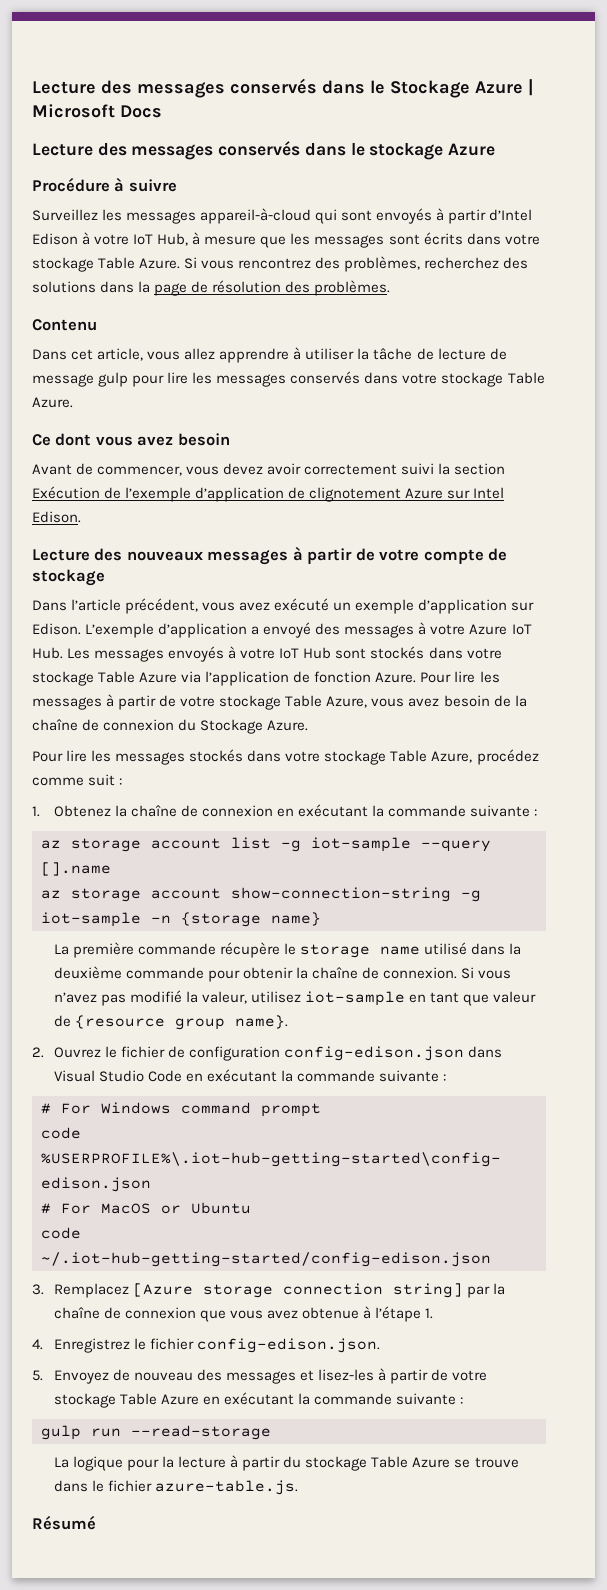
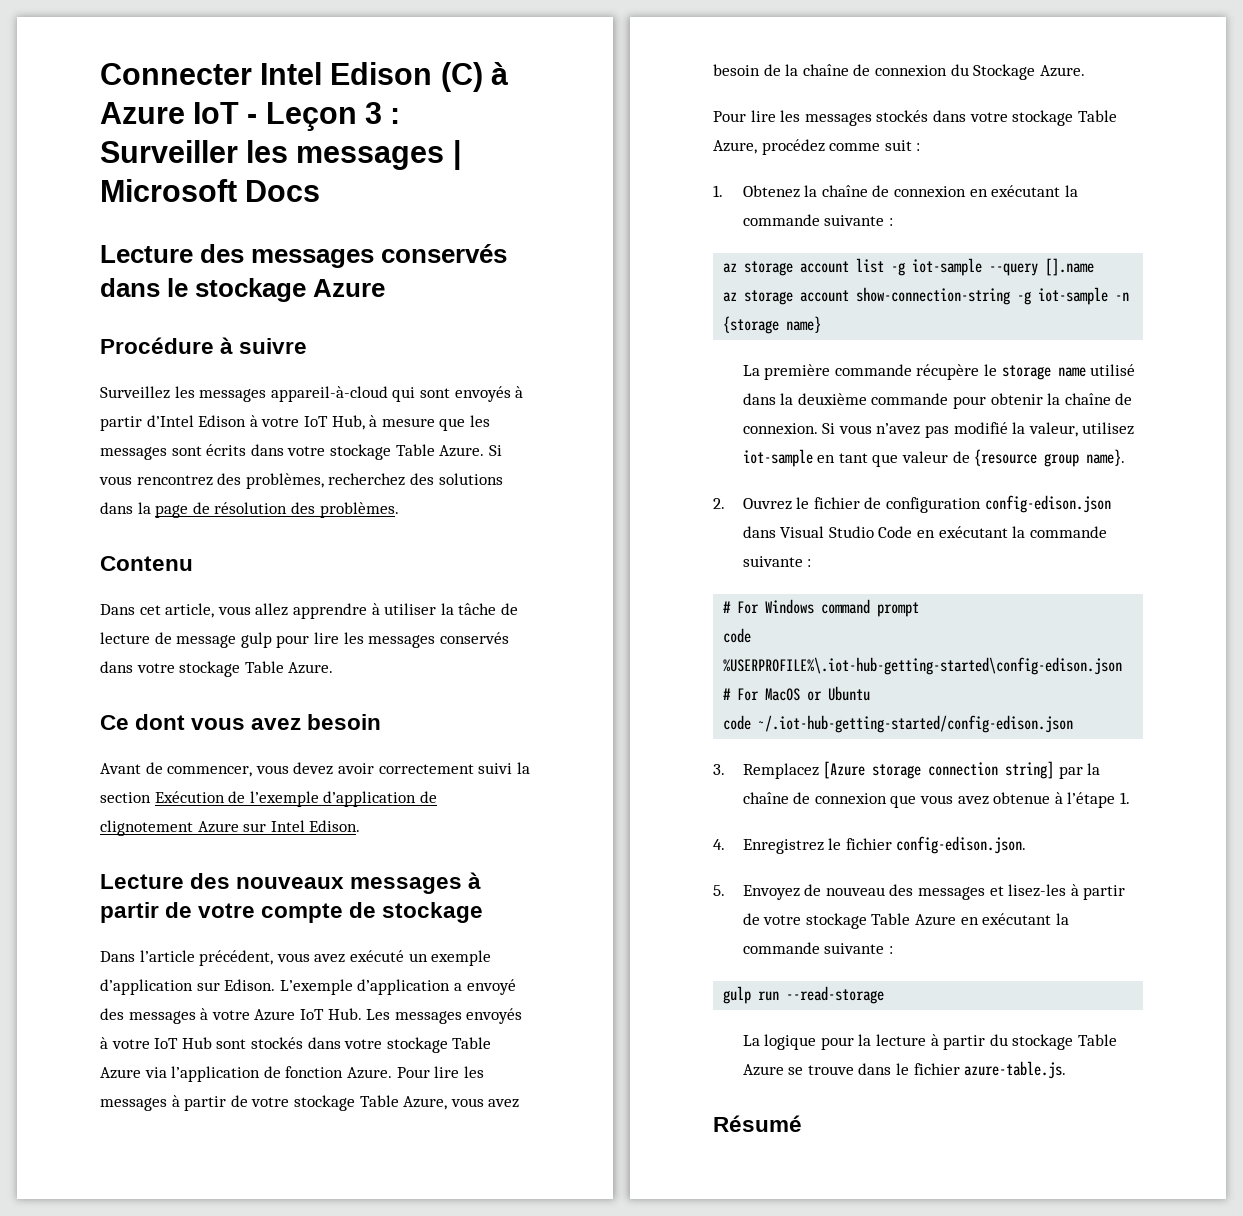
- Lecture des messages conservés dans le Stockage Azure | Microsoft Docs
+ Connecter Intel Edison (C) à Azure IoT - Leçon 3 : Surveiller les messages | Microsoft Docs

